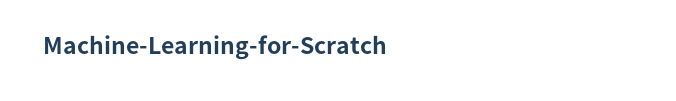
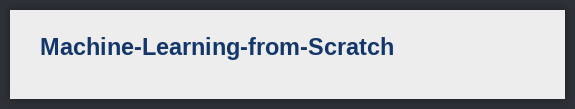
- Machine-Learning-for-Scratch
+ Machine-Learning-from-Scratch

